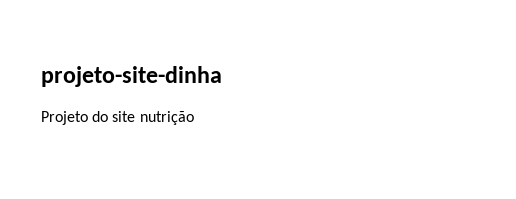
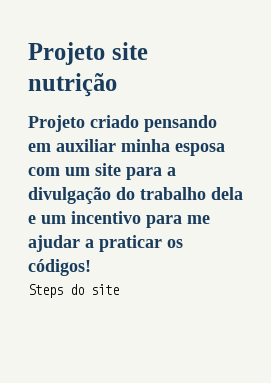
- projeto-site-dinha
- Projeto do site nutrição
+ Projeto site nutrição
+ Projeto criado pensando em auxiliar minha esposa com um site para a divulgação do trabalho dela e um incentivo para me ajudar a praticar os códigos!
+ Steps do site

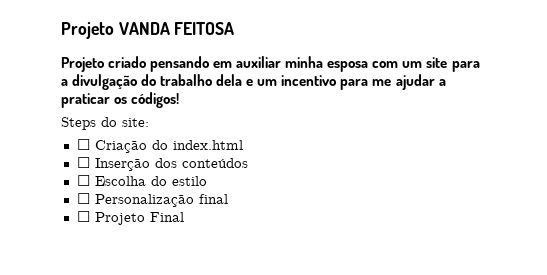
- Projeto site nutrição
+ Projeto VANDA FEITOSA
- Steps do site
+ Steps do site:
+ ☐ Criação do index.html
+ ☐ Inserção dos conteúdos
+ ☐ Escolha do estilo
+ ☐ Personalização final
+ ☐ Projeto Final

